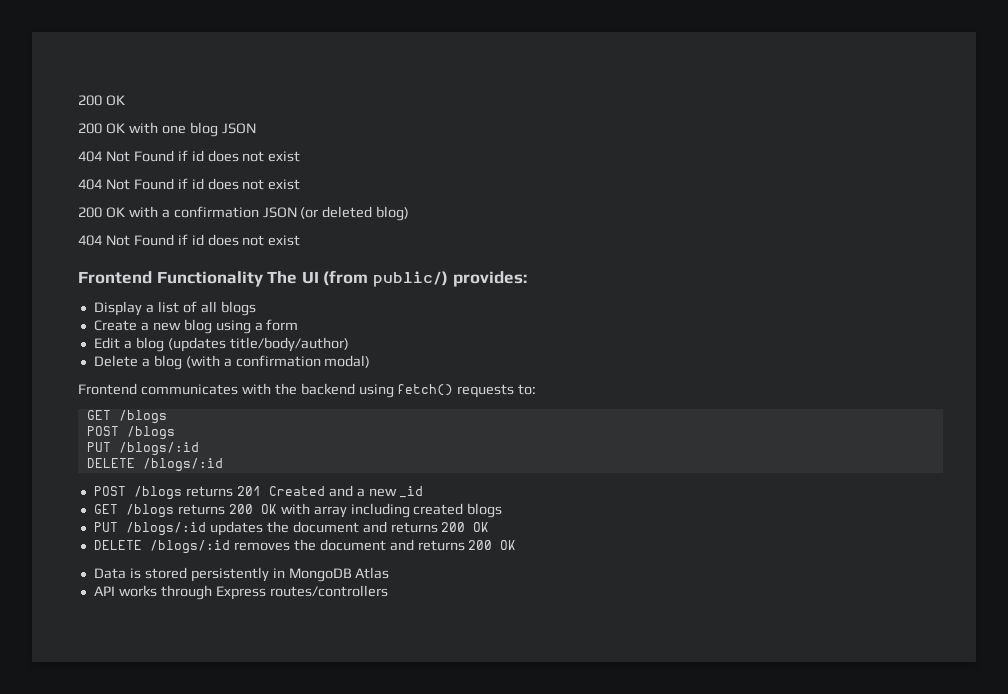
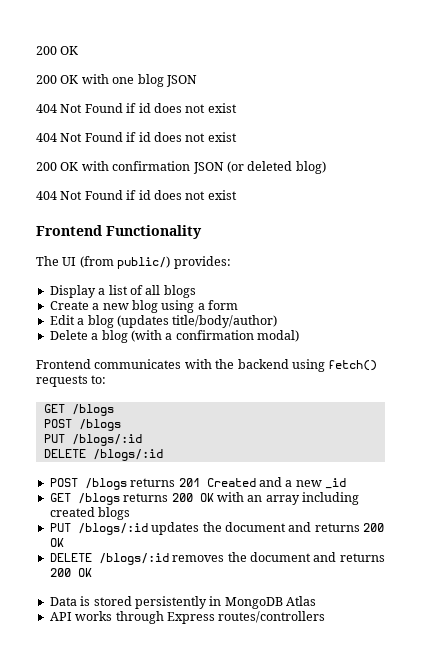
- 200 OK with a confirmation JSON (or deleted blog)
+ 200 OK with confirmation JSON (or deleted blog)
- Frontend Functionality The UI (from public/) provides:
+ Frontend Functionality
+ The UI (from public/) provides:
- GET /blogs returns 200 OK with array including created blogs
+ GET /blogs returns 200 OK with an array including created blogs

